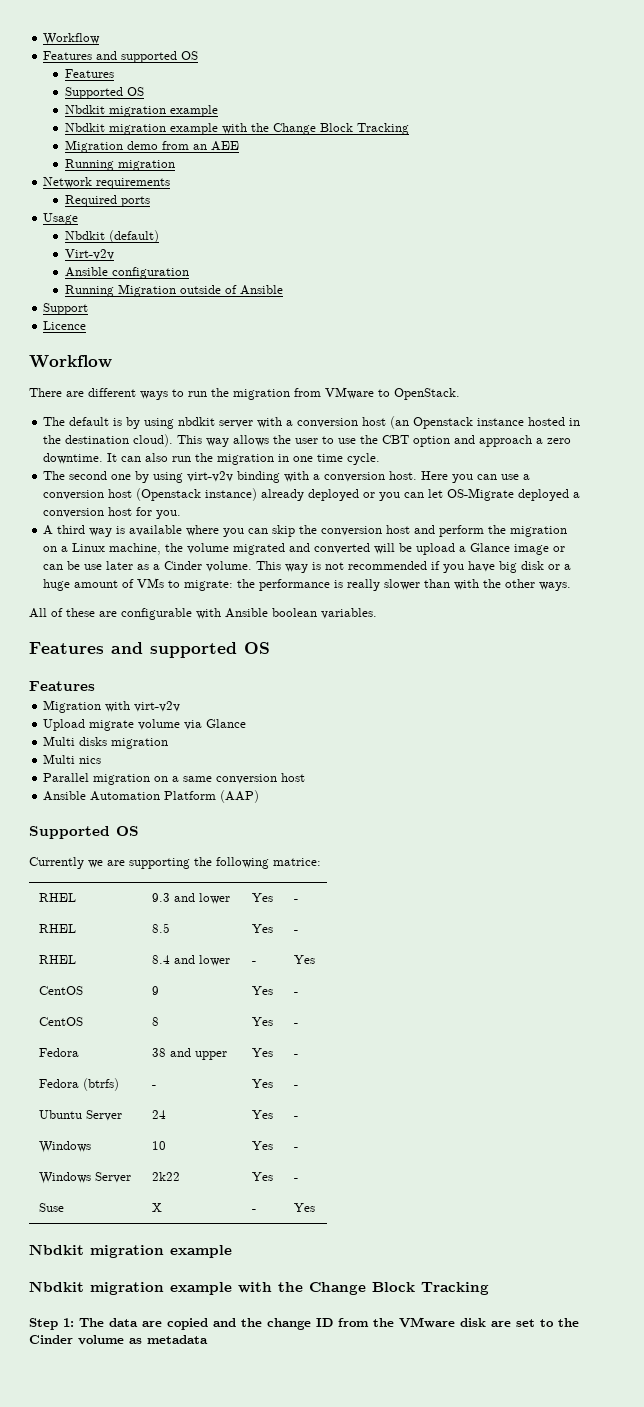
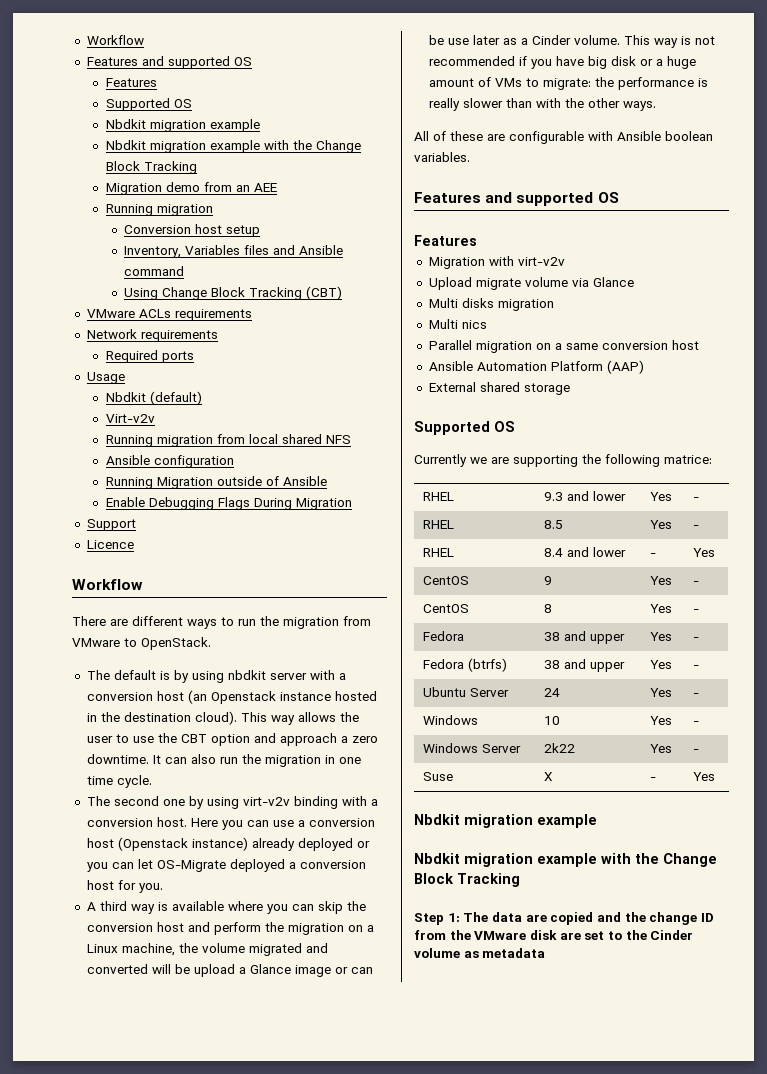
+ Conversion host setup
+ Inventory, Variables files and Ansible command
+ Using Change Block Tracking (CBT)
+ VMware ACLs requirements
+ Running migration from local shared NFS
+ Enable Debugging Flags During Migration
+ External shared storage
- Fedora (btrfs) | - | Yes | -
+ Fedora (btrfs) | 38 and upper | Yes | -

